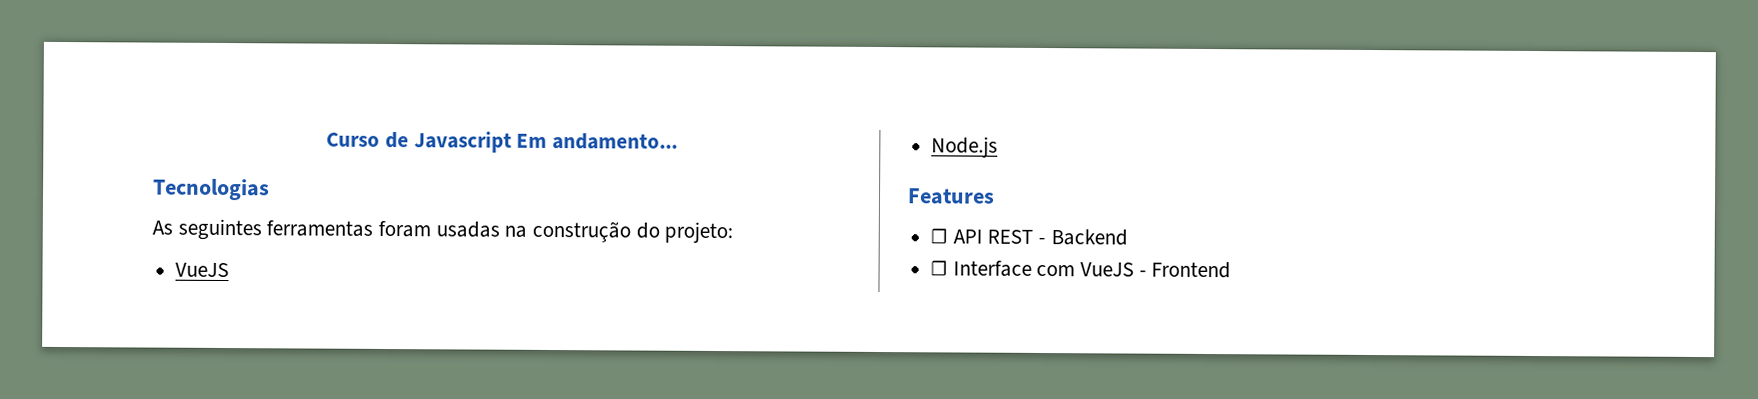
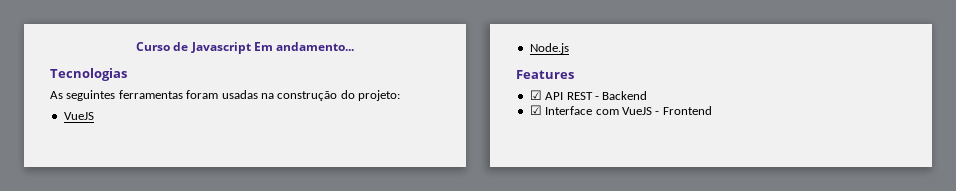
- ☐ API REST - Backend
+ ☑ API REST - Backend
- ☐ Interface com VueJS - Frontend
+ ☑ Interface com VueJS - Frontend

